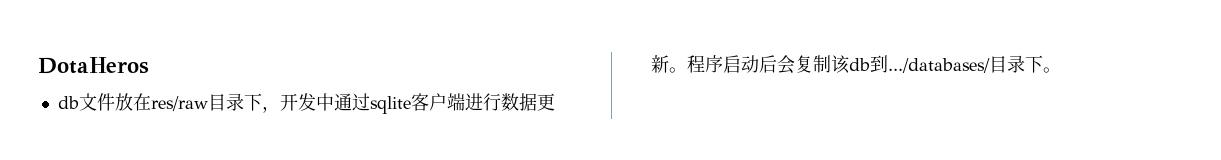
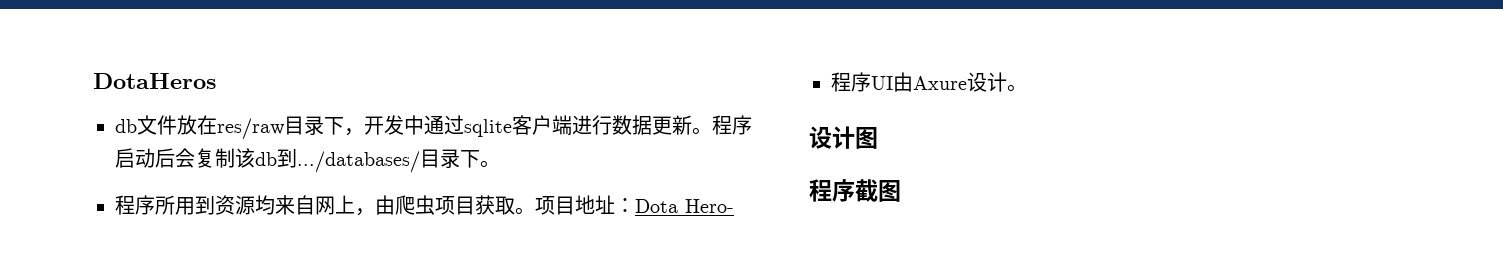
+ 程序所用到资源均来自网上，由爬虫项目获取。项目地址：Dota Hero-
+ 程序UI由Axure设计。
+ 设计图
+ 程序截图

